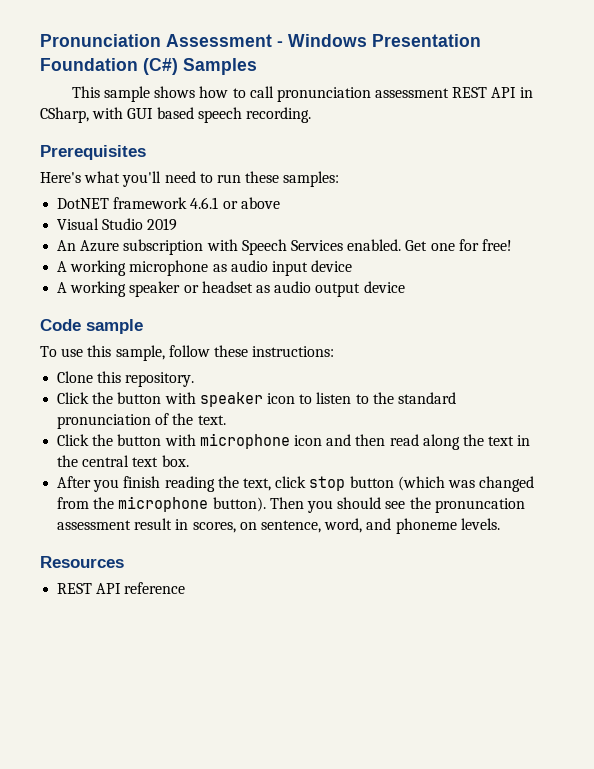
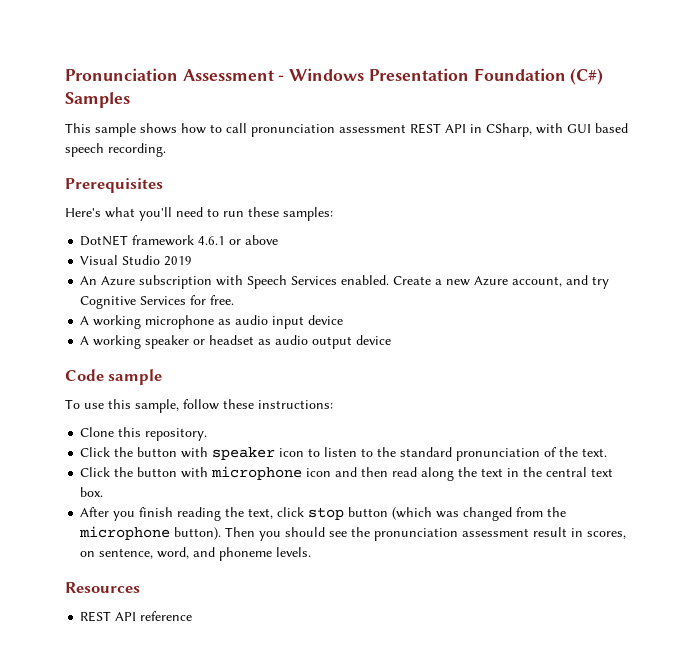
- Get one for free!
+ Create a new Azure account, and try Cognitive Services for free.
- Then you should see the pronuncation assessment result in scores, on sentence, word, and phoneme levels.
+ Then you should see the pronunciation assessment result in scores, on sentence, word, and phoneme levels.

